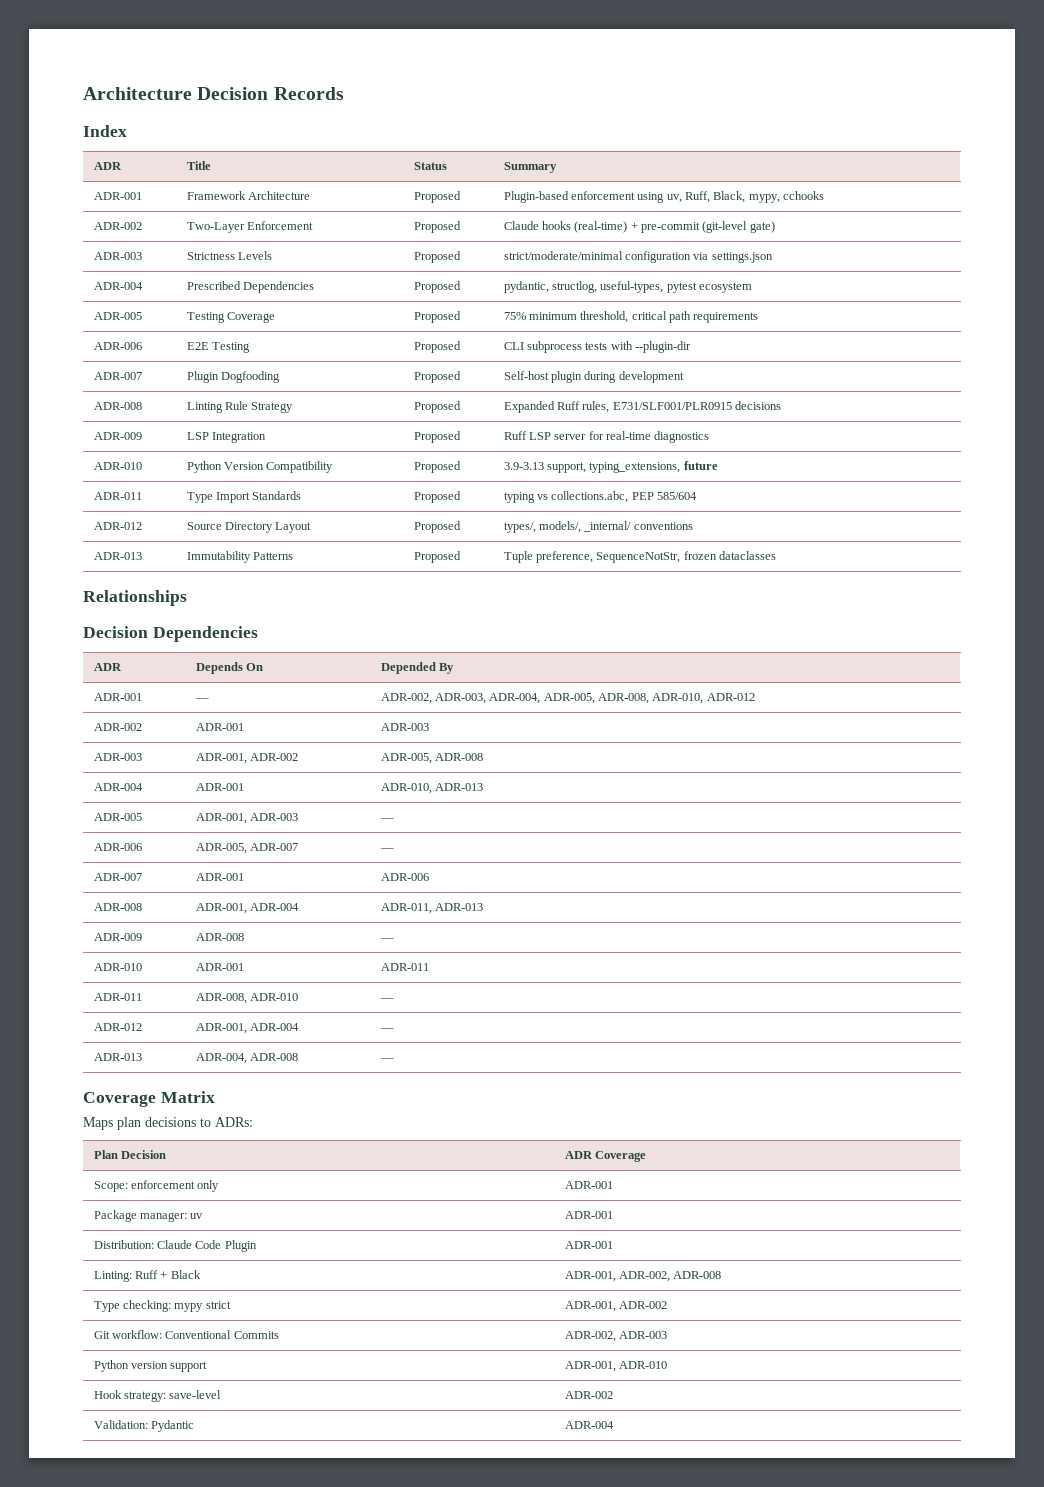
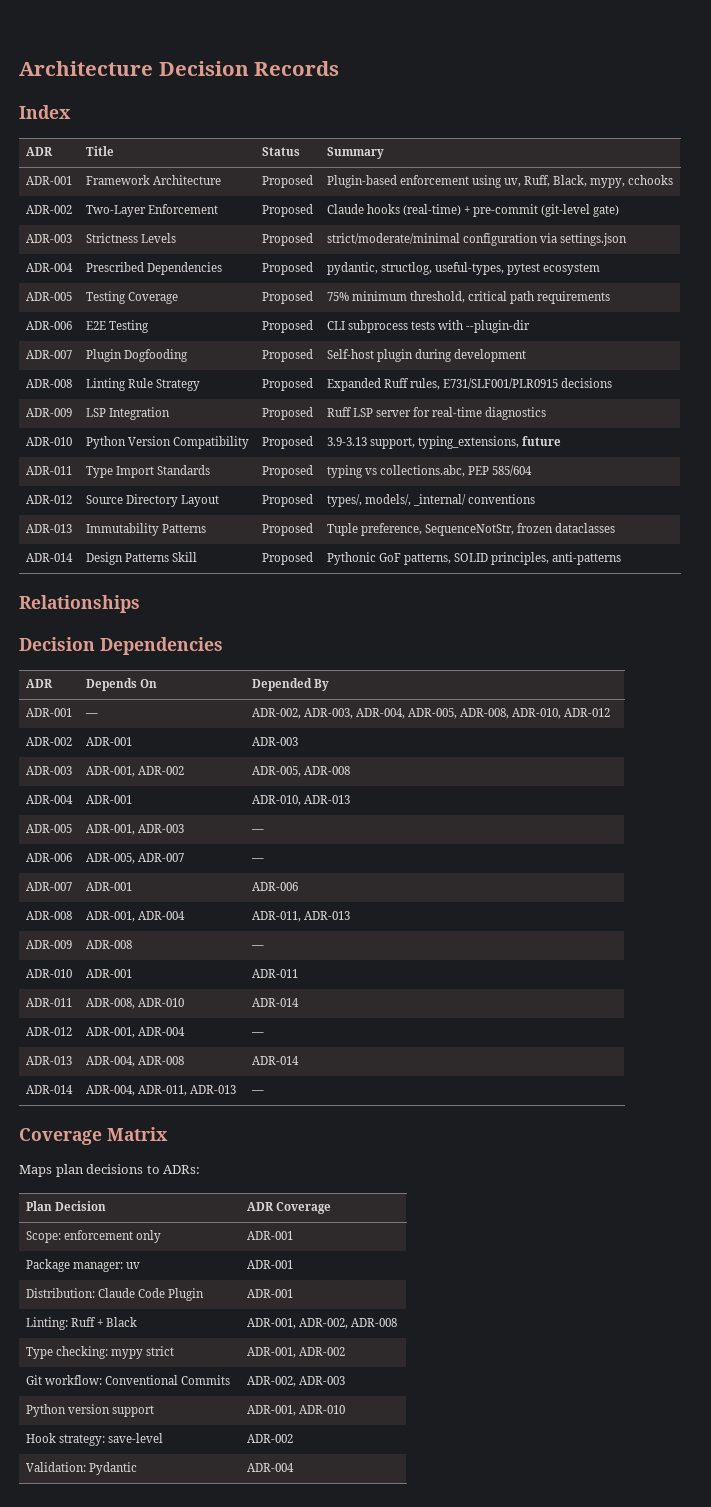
+ ADR-014 | Design Patterns Skill | Proposed | Pythonic GoF patterns, SOLID principles, anti-patterns
- ADR-011 | ADR-008, ADR-010 | —
+ ADR-011 | ADR-008, ADR-010 | ADR-014
- ADR-013 | ADR-004, ADR-008 | —
+ ADR-013 | ADR-004, ADR-008 | ADR-014
+ ADR-014 | ADR-004, ADR-011, ADR-013 | —

